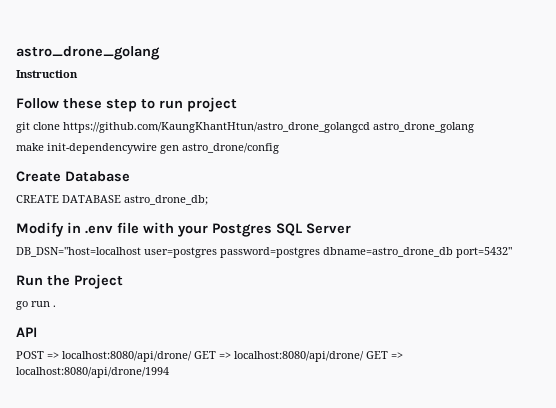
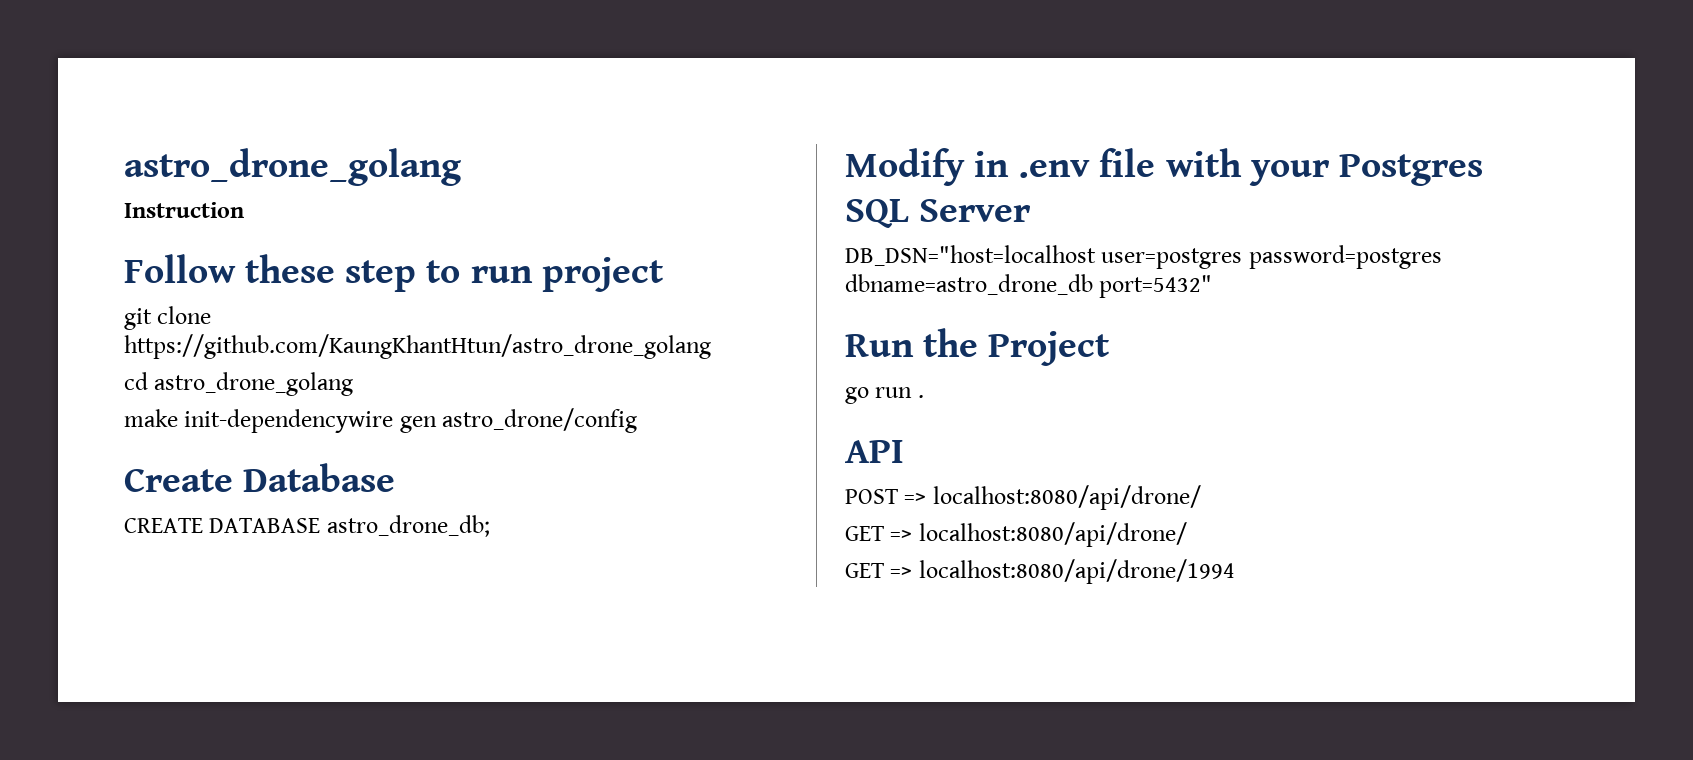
- git clone https://github.com/KaungKhantHtun/astro_drone_golangcd astro_drone_golang
+ git clone https://github.com/KaungKhantHtun/astro_drone_golang
+ cd astro_drone_golang
- POST => localhost:8080/api/drone/ GET => localhost:8080/api/drone/ GET => localhost:8080/api/drone/1994
+ POST => localhost:8080/api/drone/
+ GET => localhost:8080/api/drone/
+ GET => localhost:8080/api/drone/1994

